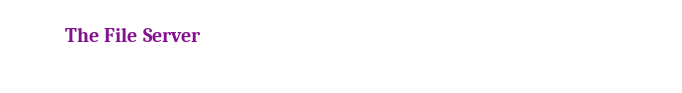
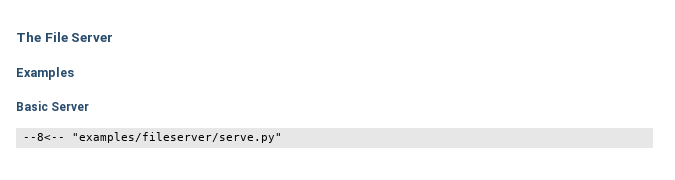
+ Examples
+ Basic Server
+ --8<-- "examples/fileserver/serve.py"

